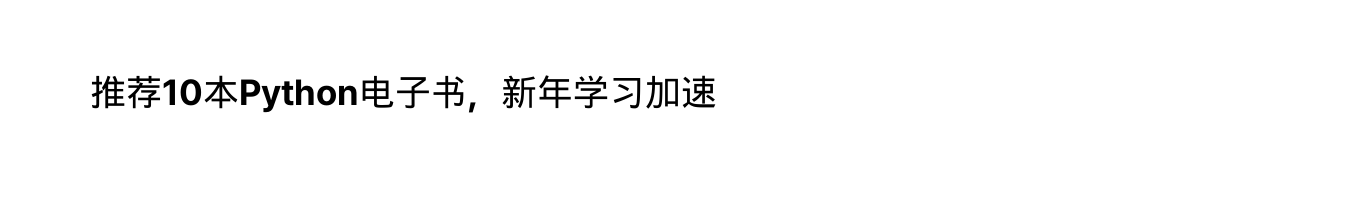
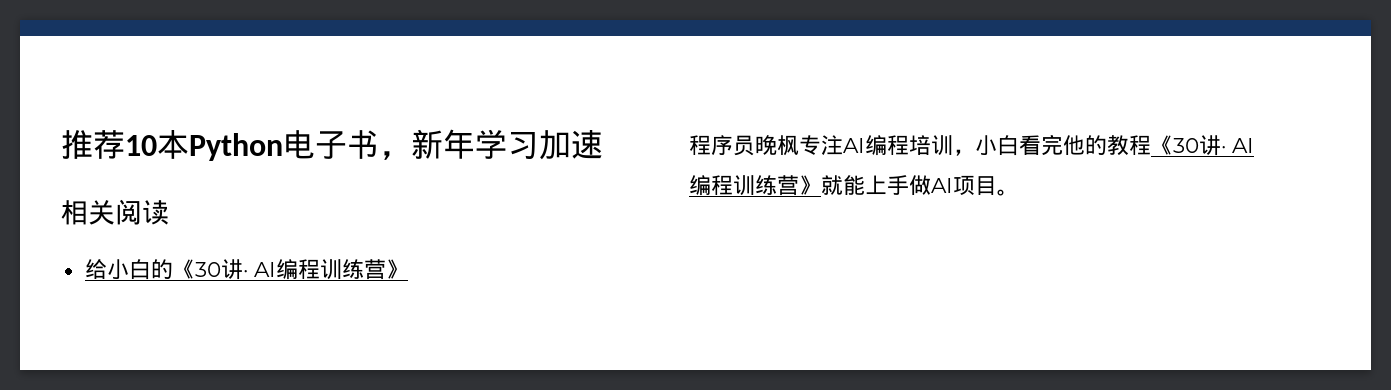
+ 相关阅读
+ 给小白的《30讲· AI编程训练营》
+ 程序员晚枫专注AI编程培训，小白看完他的教程《30讲· AI编程训练营》就能上手做AI项目。

